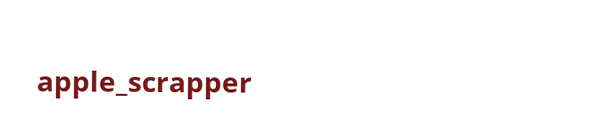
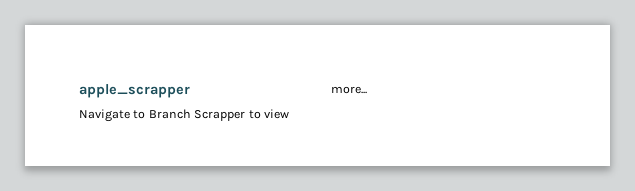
+ Navigate to Branch Scrapper to view more...

